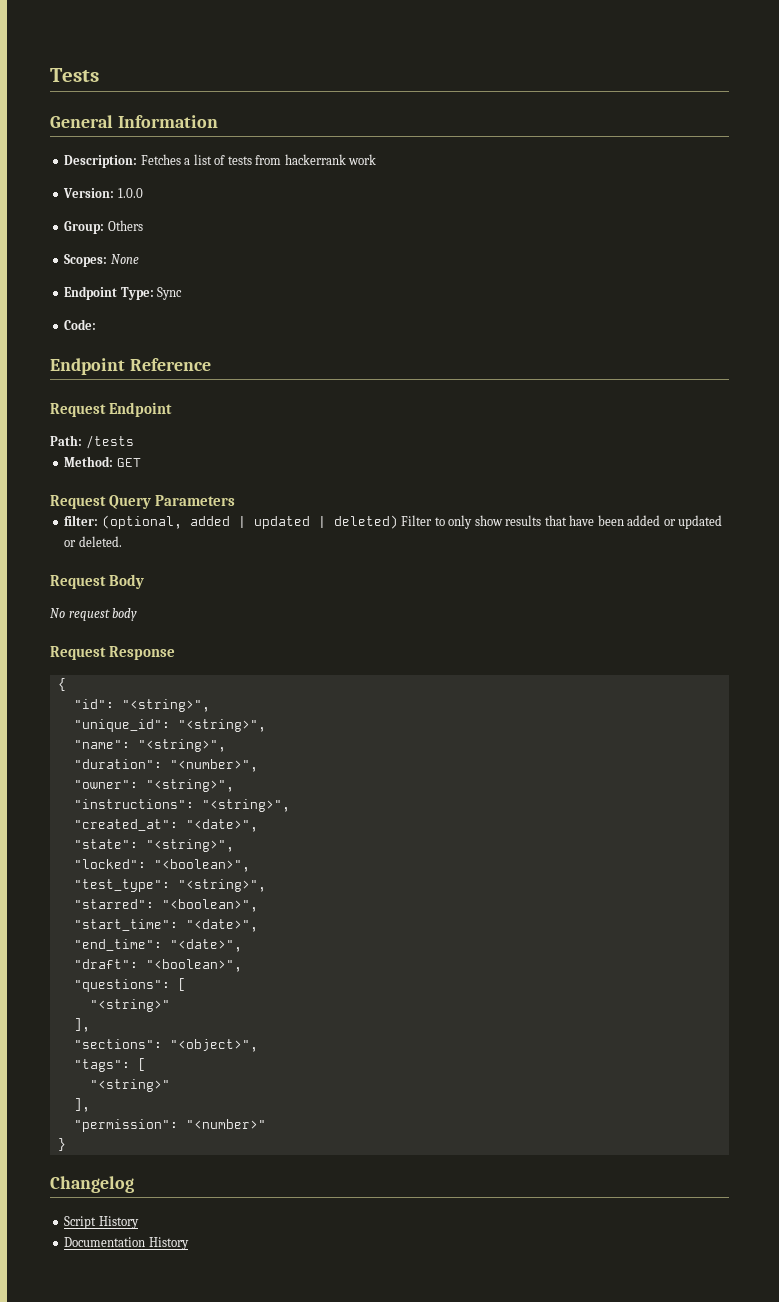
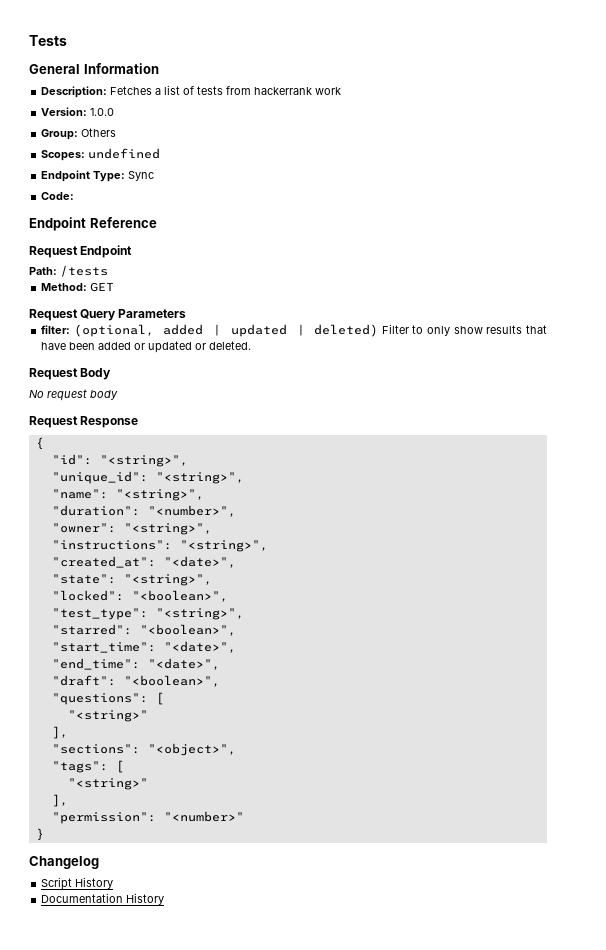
- Scopes: None
+ Scopes: undefined

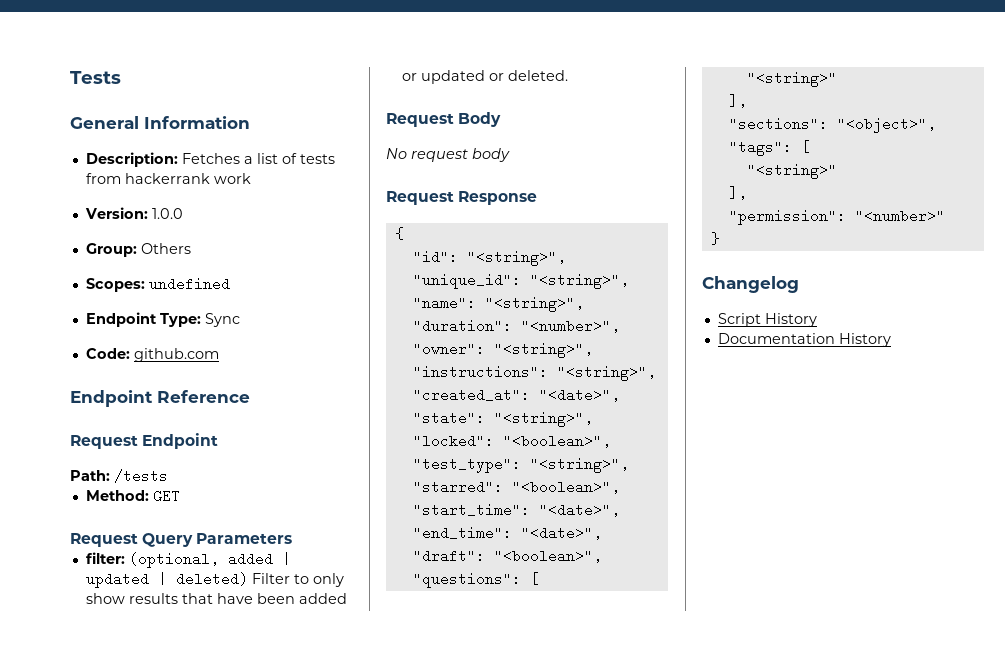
- Code:
+ Code: github.com

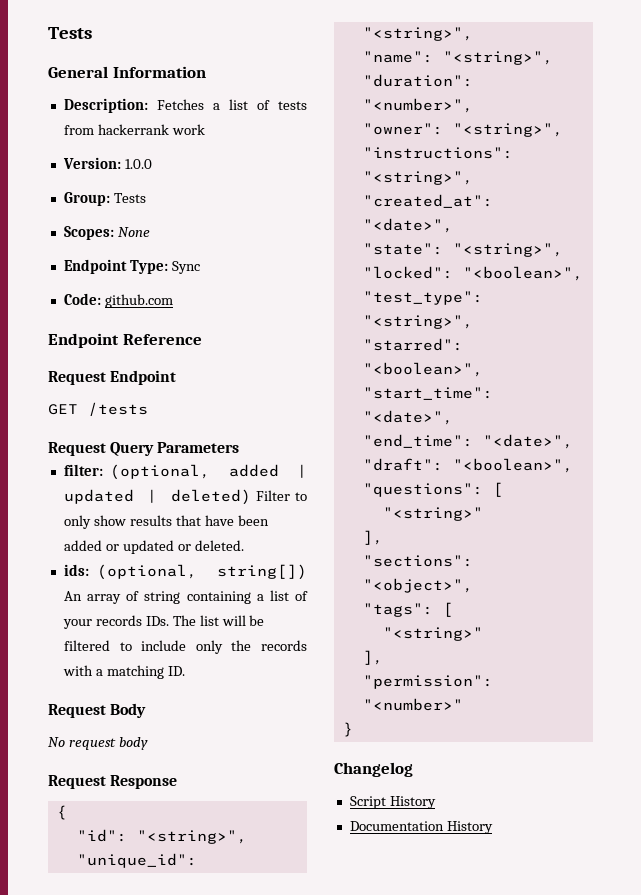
- Group: Others
- Scopes: undefined
+ Group: Tests
+ Scopes: None
- Path: /tests
+ GET /tests
- Method: GET
+ ids: (optional, string[]) An array of string containing a list of your records IDs. The list will be filtered to include only the records with a matching ID.

